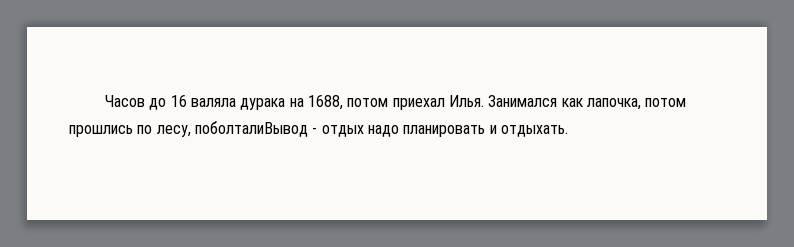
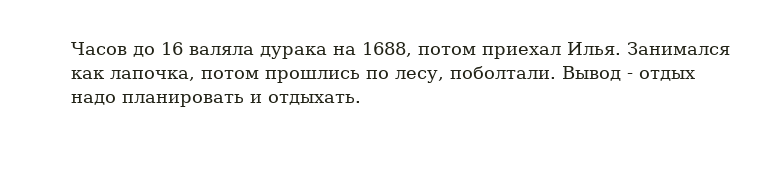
- Занимался как лапочка, потом прошлись по лесу, поболталиВывод - отдых надо планировать и отдыхать.
+ Занимался как лапочка, потом прошлись по лесу, поболтали. Вывод - отдых надо планировать и отдыхать.

